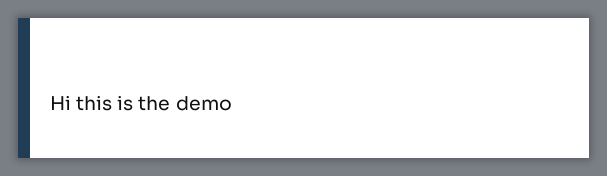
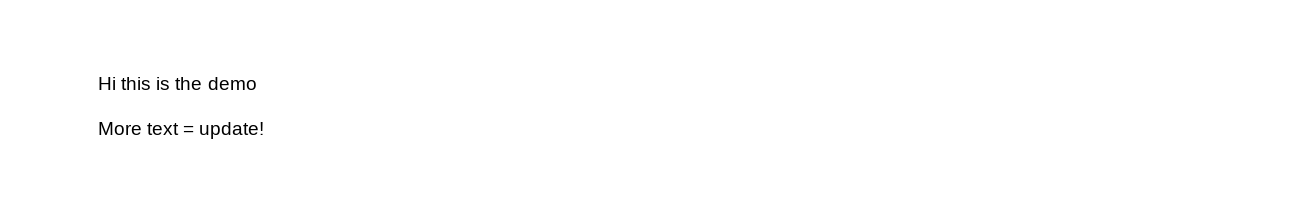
+ More text = update!

